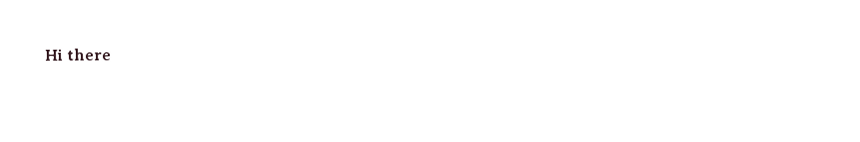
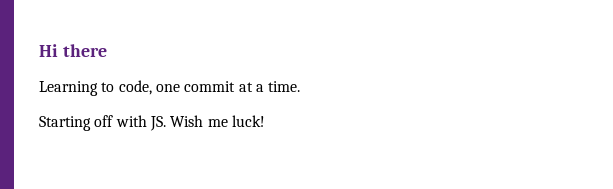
+ Learning to code, one commit at a time.
+ Starting off with JS. Wish me luck!

